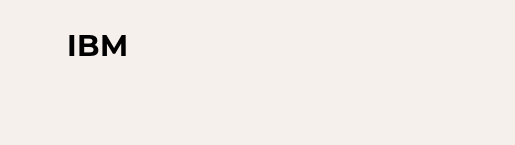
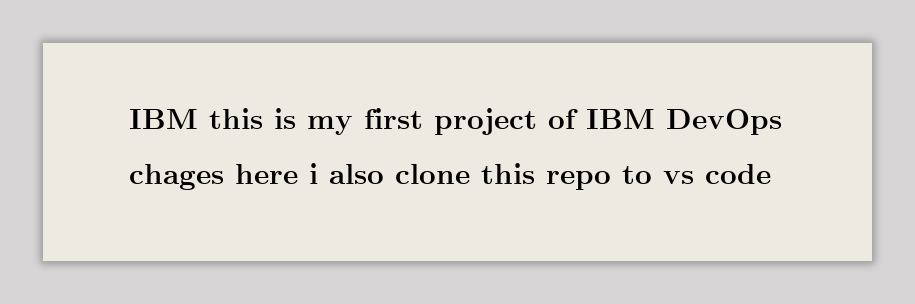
- IBM
+ IBM this is my first project of IBM DevOps
+ chages here i also clone this repo to vs code

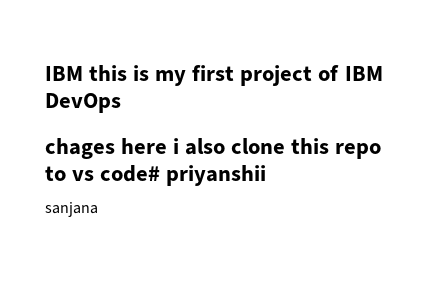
- chages here i also clone this repo to vs code
+ chages here i also clone this repo to vs code# priyanshii
+ sanjana

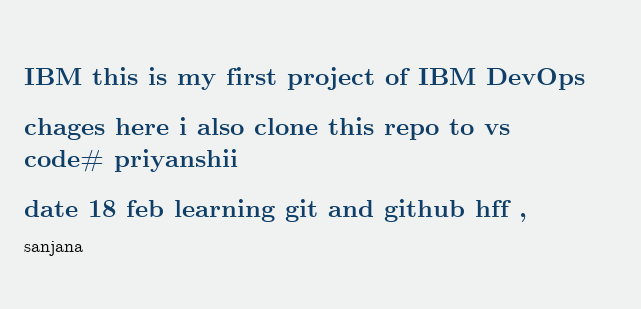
+ date 18 feb learning git and github hff ,

